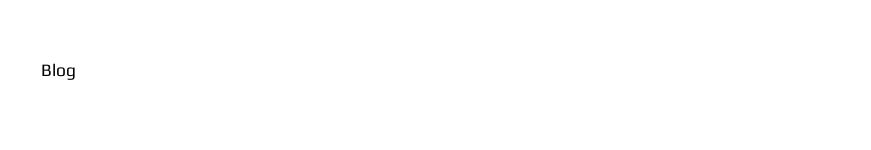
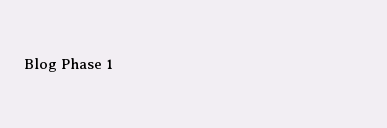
- Blog
+ Blog Phase 1

